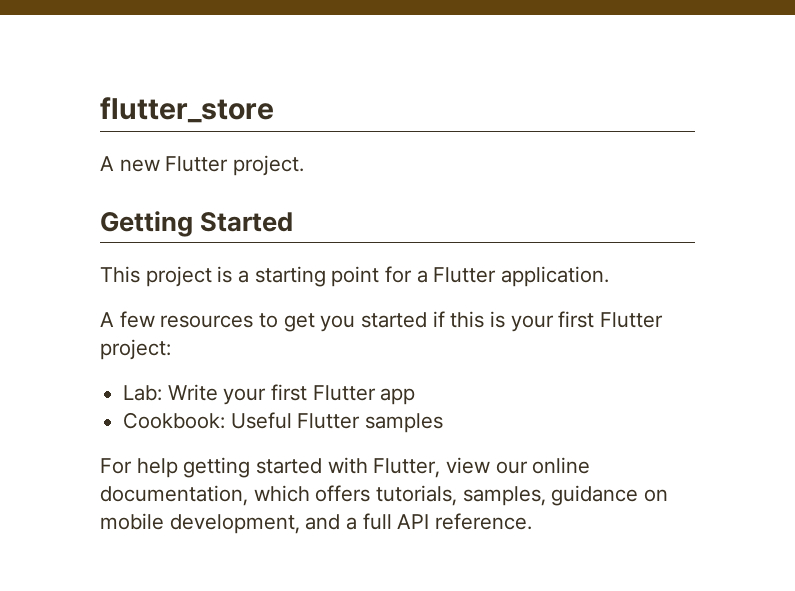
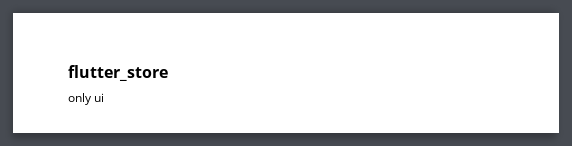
- A new Flutter project.
- Getting Started
- This project is a starting point for a Flutter application.
- A few resources to get you started if this is your first Flutter project:
- Lab: Write your first Flutter app
- Cookbook: Useful Flutter samples
- For help getting started with Flutter, view our online documentation, which offers tutorials, samples, guidance on mobile development, and a full API reference.
+ only ui

